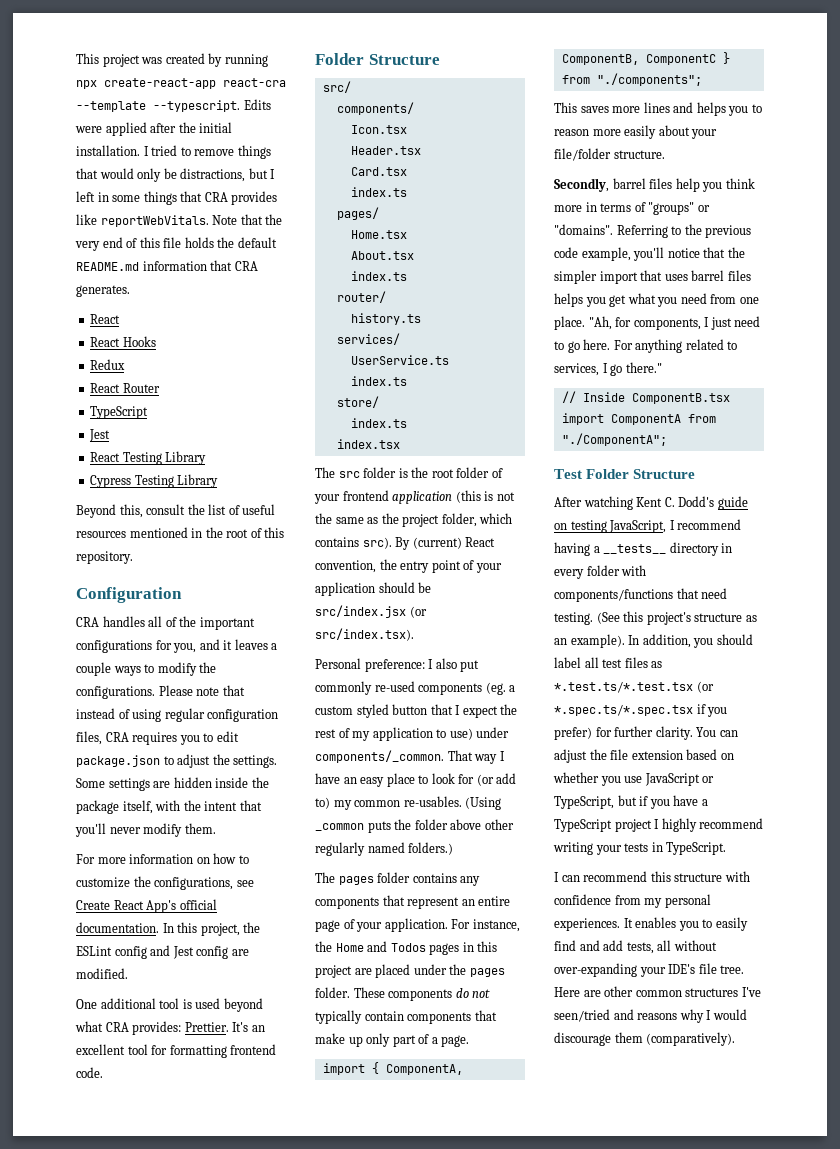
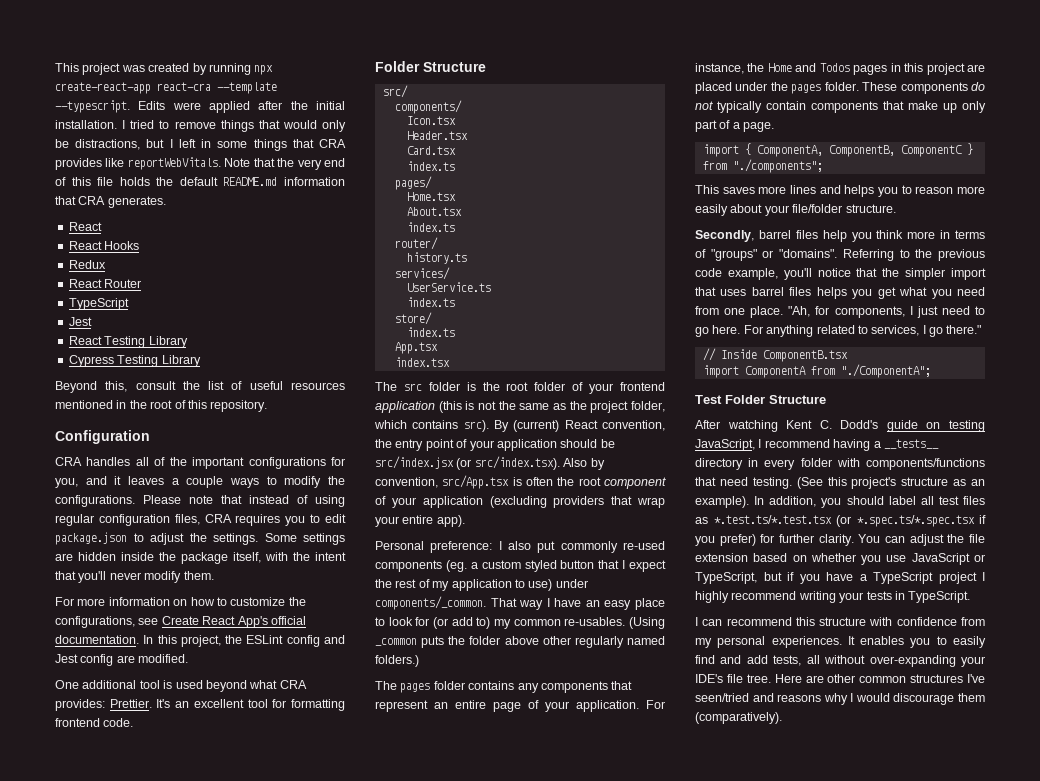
+ App.tsx
- By (current) React convention, the entry point of your application should be src/index.jsx (or src/index.tsx).
+ By (current) React convention, the entry point of your application should be src/index.jsx (or src/index.tsx). Also by convention, src/App.tsx is often the root component of your application (excluding providers that wrap your entire app).

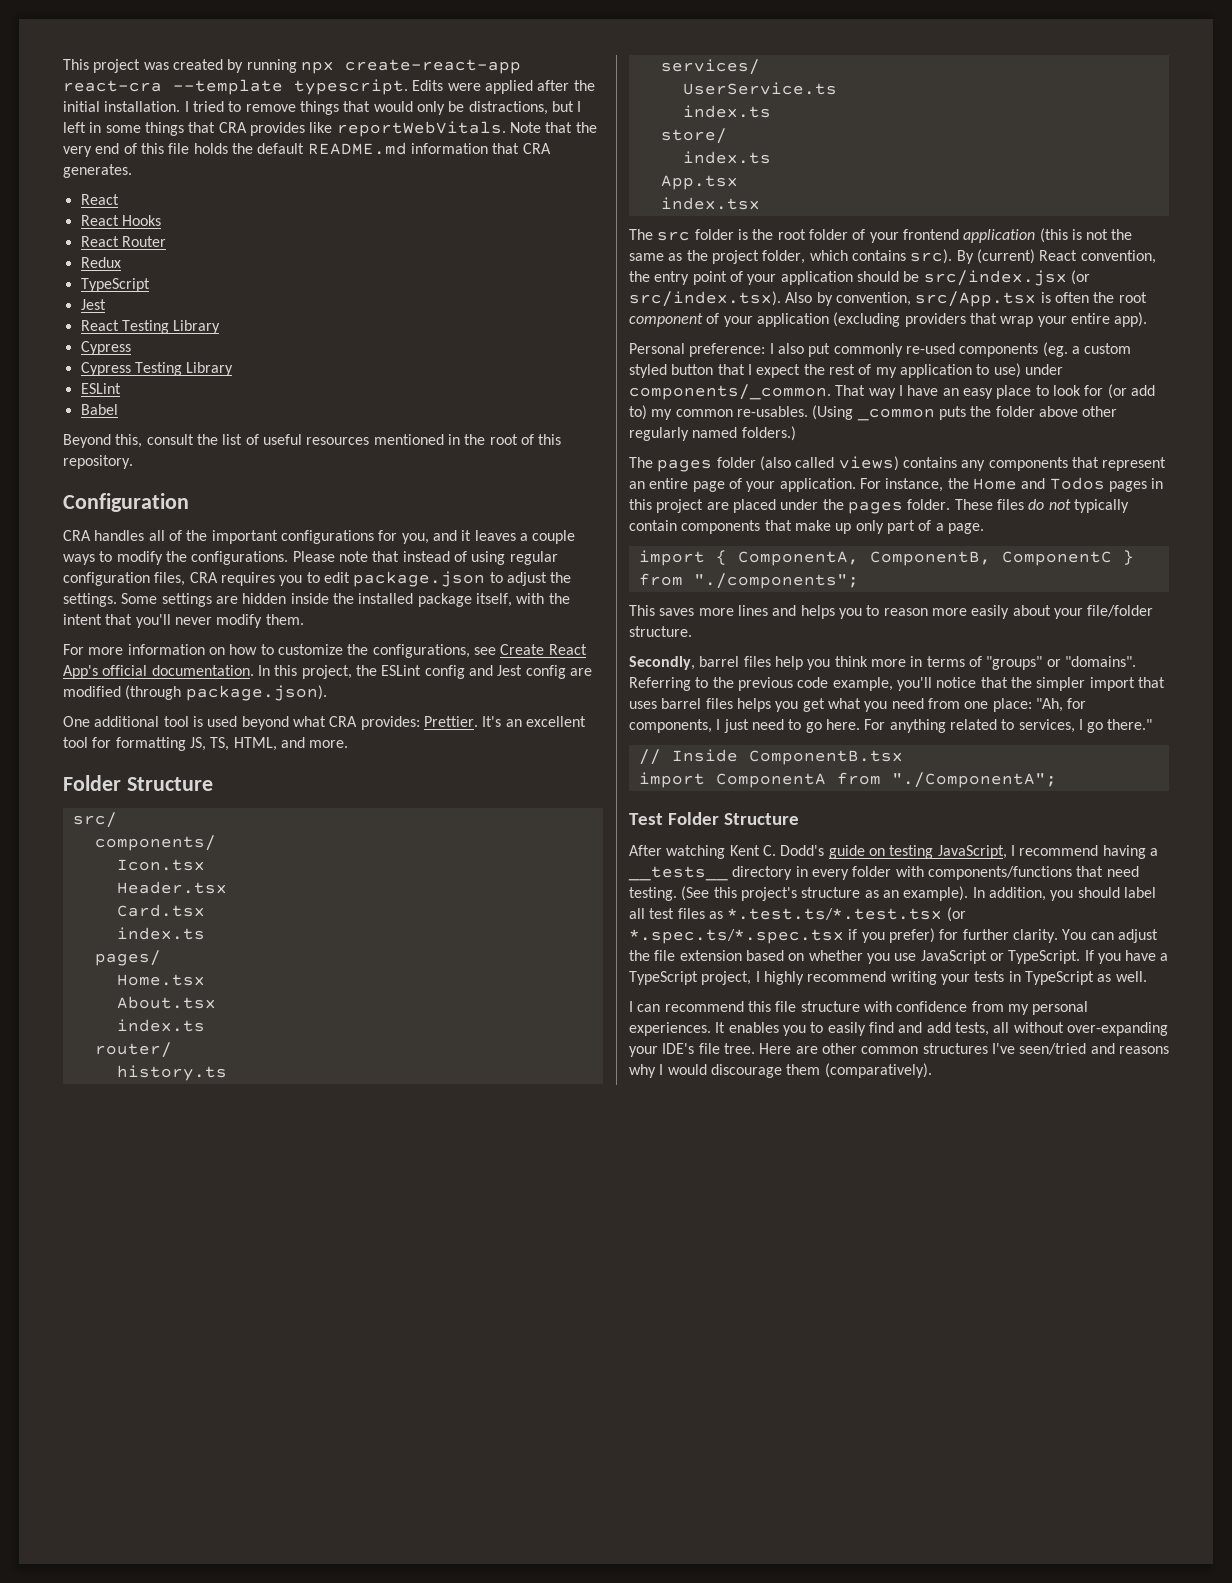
- This project was created by running npx create-react-app react-cra --template --typescript.
+ This project was created by running npx create-react-app react-cra --template typescript.
- Redux
+ Redux
  React Testing Library
+ Cypress
  Cypress Testing Library
+ ESLint
+ Babel
- Some settings are hidden inside the package itself, with the intent that you'll never modify them.
+ Some settings are hidden inside the installed package itself, with the intent that you'll never modify them.
- In this project, the ESLint config and Jest config are modified.
+ In this project, the ESLint config and Jest config are modified (through package.json).
- It's an excellent tool for formatting frontend code.
+ It's an excellent tool for formatting JS, TS, HTML, and more.
- The pages folder contains any components that represent an entire page of your application.
+ The pages folder (also called views) contains any components that represent an entire page of your application.
- These components do not typically contain components that make up only part of a page.
+ These files do not typically contain components that make up only part of a page.
- Referring to the previous code example, you'll notice that the simpler import that uses barrel files helps you get what you need from one place. "Ah, for components, I just need to go here.
+ Referring to the previous code example, you'll notice that the simpler import that uses barrel files helps you get what you need from one place: "Ah, for components, I just need to go here.
- You can adjust the file extension based on whether you use JavaScript or TypeScript, but if you have a TypeScript project I highly recommend writing your tests in TypeScript.
+ You can adjust the file extension based on whether you use JavaScript or TypeScript. If you have a TypeScript project, I highly recommend writing your tests in TypeScript as well.
- I can recommend this structure with confidence from my personal experiences.
+ I can recommend this file structure with confidence from my personal experiences.

